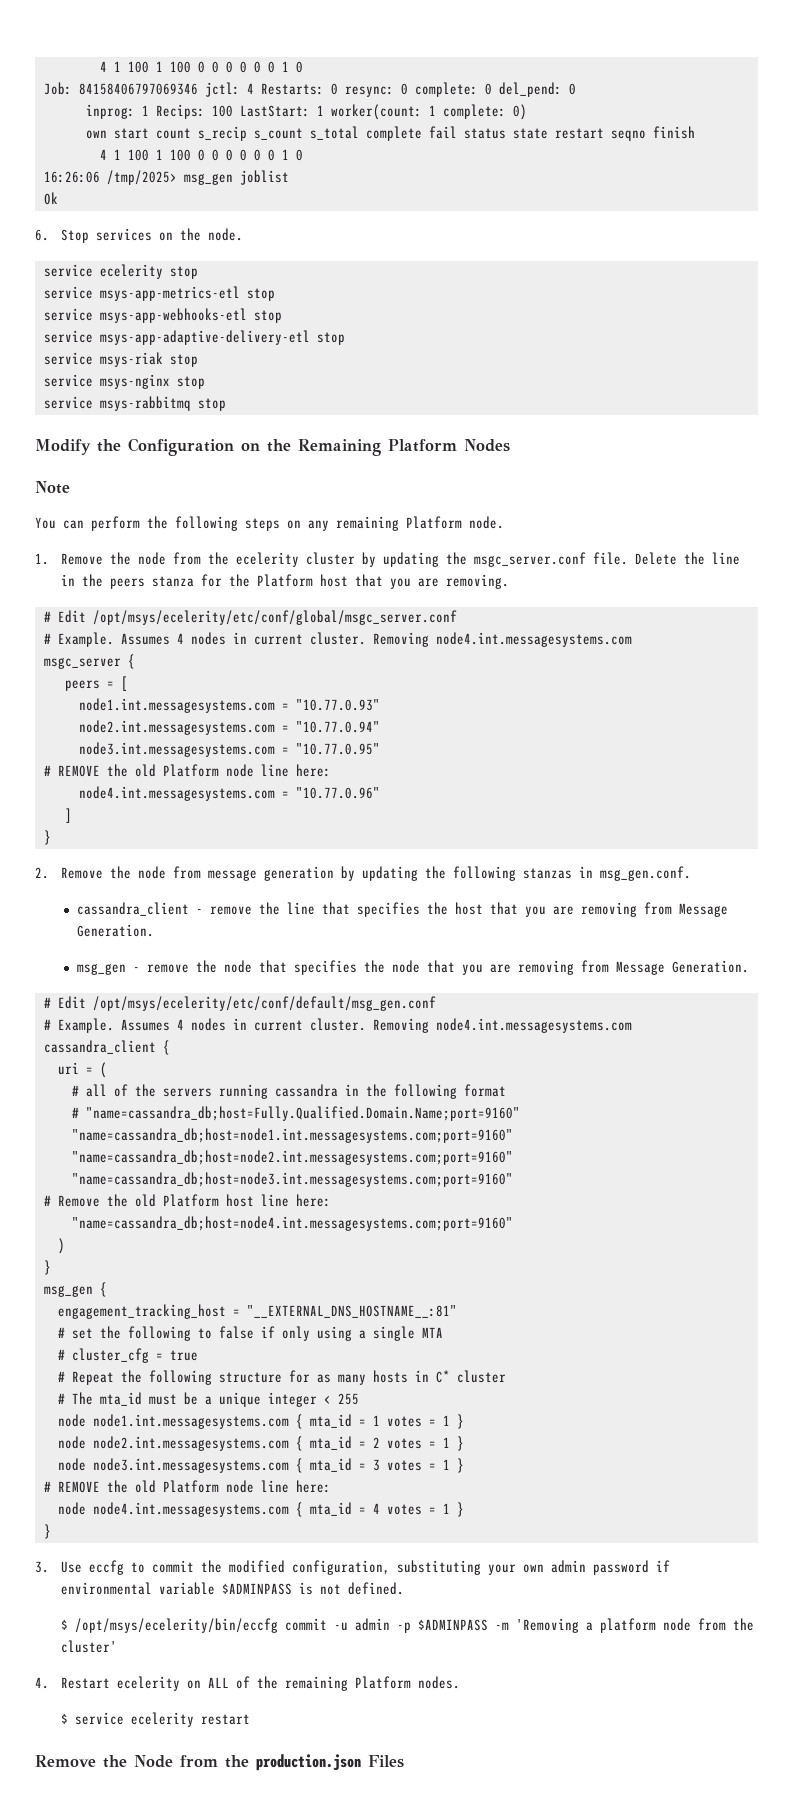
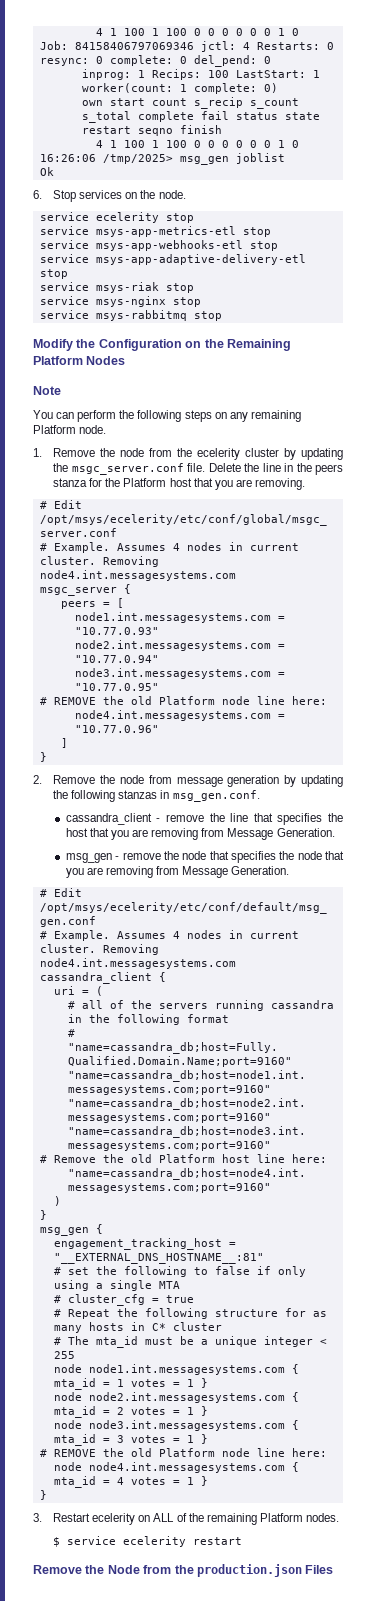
- 3. Use eccfg to commit the modified configuration, substituting your own admin password if environmental variable $ADMINPASS is not defined.
- $ /opt/msys/ecelerity/bin/eccfg commit -u admin -p $ADMINPASS -m 'Removing a platform node from the cluster'
- 4. Restart ecelerity on ALL of the remaining Platform nodes.
+ 3. Restart ecelerity on ALL of the remaining Platform nodes.

